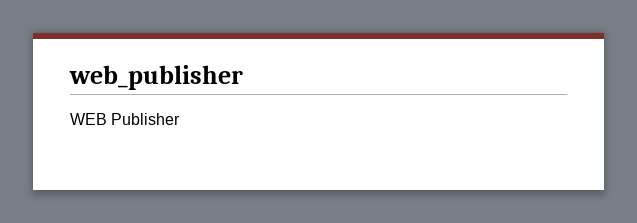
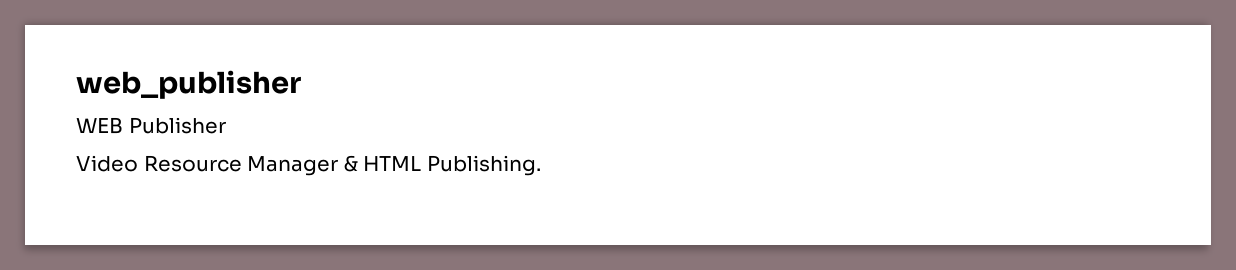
+ Video Resource Manager & HTML Publishing.

